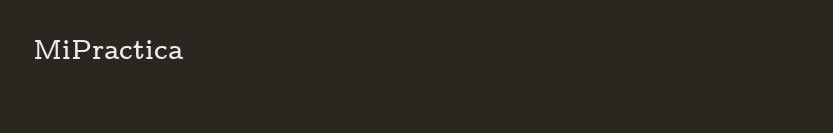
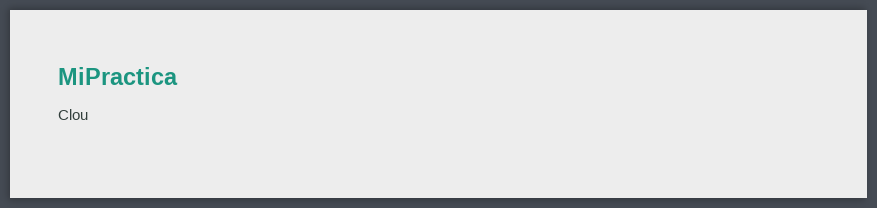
+ Clou

